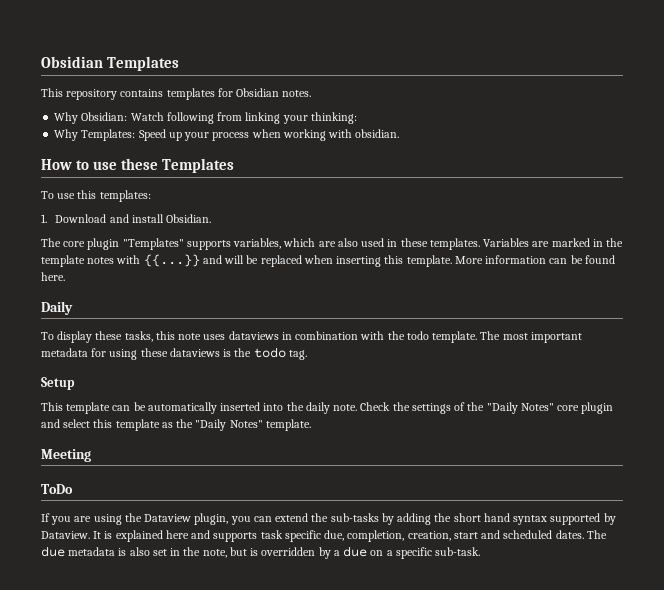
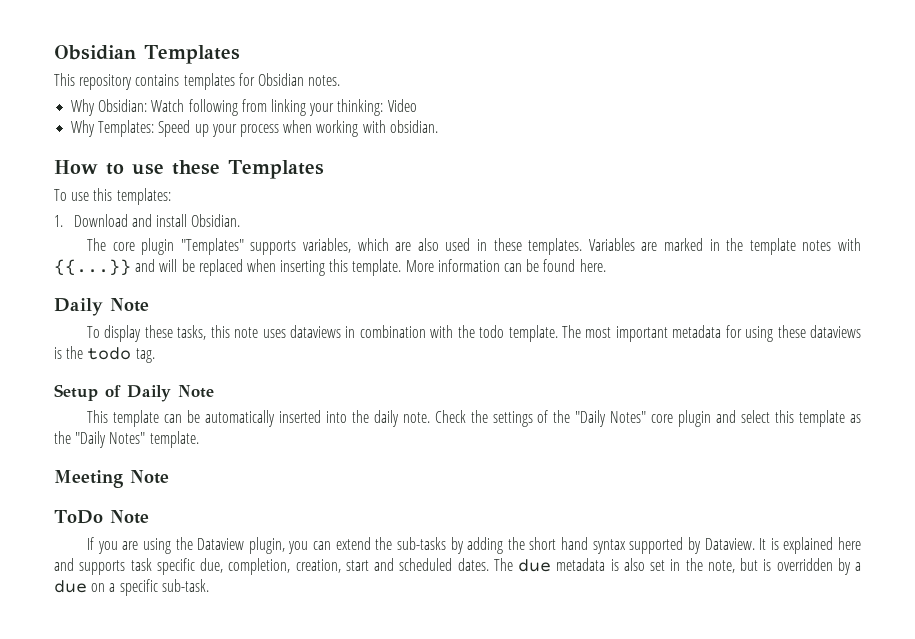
- Why Obsidian: Watch following from linking your thinking:
+ Why Obsidian: Watch following from linking your thinking: Video
  More information can be found here.
- Daily
+ Daily Note
- Setup
+ Setup of Daily Note
- Meeting
+ Meeting Note
- ToDo
+ ToDo Note

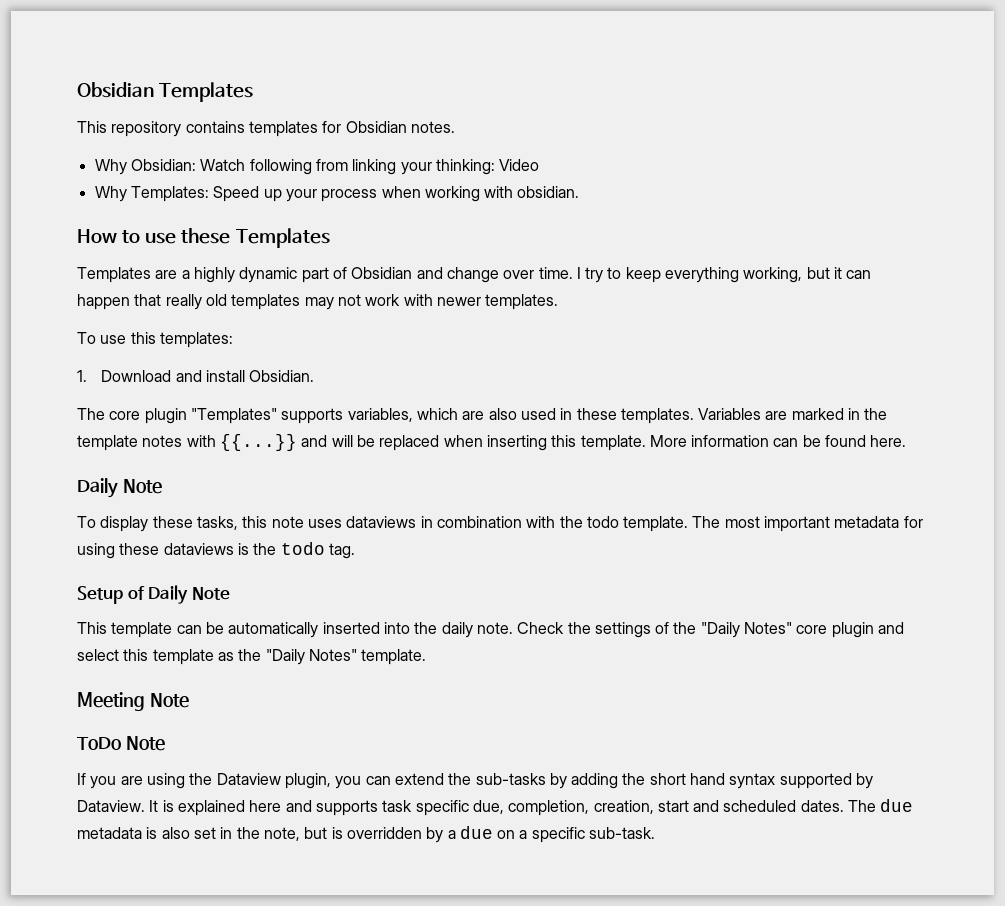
+ Templates are a highly dynamic part of Obsidian and change over time. I try to keep everything working, but it can happen that really old templates may not work with newer templates.

